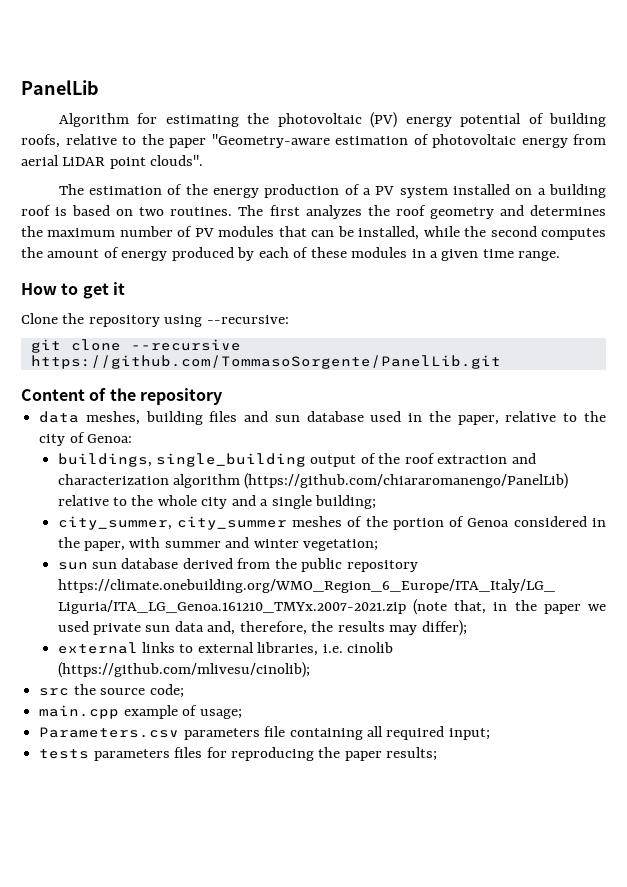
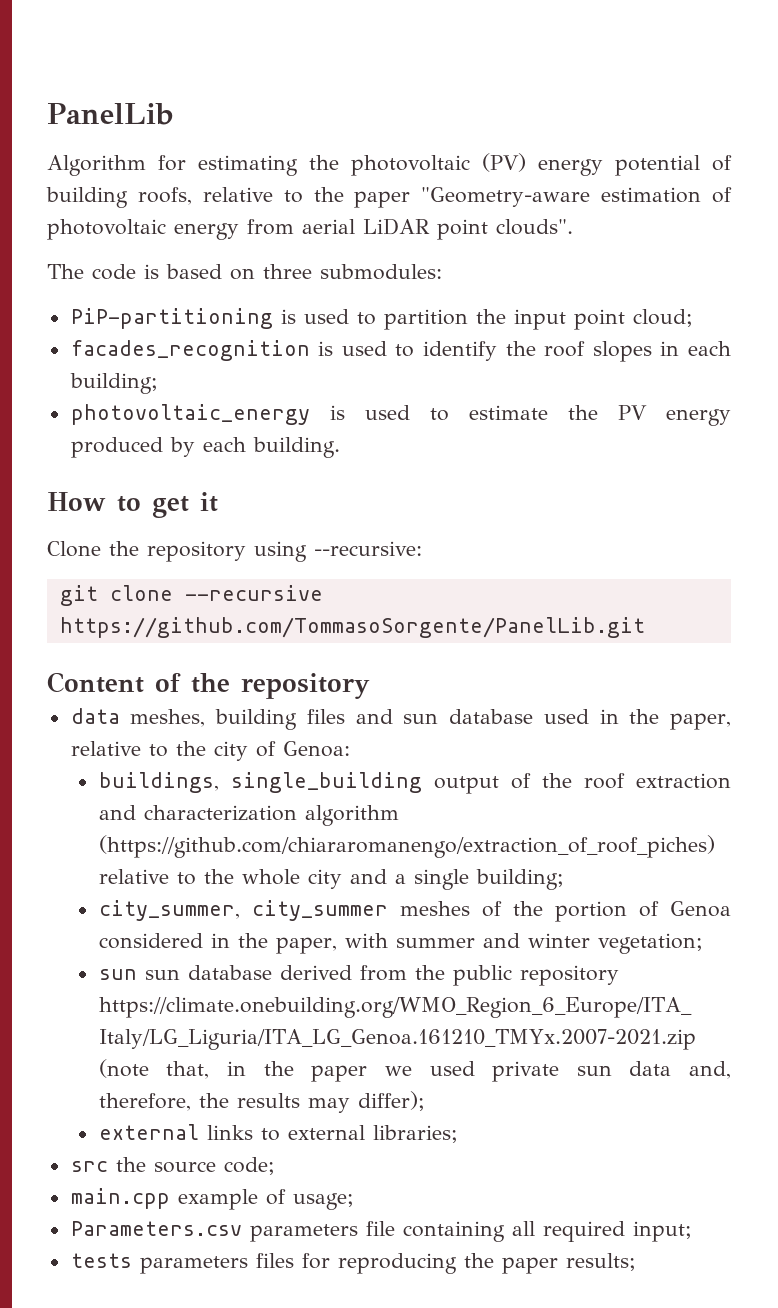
- The estimation of the energy production of a PV system installed on a building roof is based on two routines. The first analyzes the roof geometry and determines the maximum number of PV modules that can be installed, while the second computes the amount of energy produced by each of these modules in a given time range.
+ The code is based on three submodules:
+ PiP-partitioning is used to partition the input point cloud;
+ facades_recognition is used to identify the roof slopes in each building;
+ photovoltaic_energy is used to estimate the PV energy produced by each building.
- buildings, single_building output of the roof extraction and characterization algorithm (https://github.com/chiararomanengo/PanelLib) relative to the whole city and a single building;
+ buildings, single_building output of the roof extraction and characterization algorithm (https://github.com/chiararomanengo/extraction_of_roof_piches) relative to the whole city and a single building;
- external links to external libraries, i.e. cinolib (https://github.com/mlivesu/cinolib);
+ external links to external libraries;

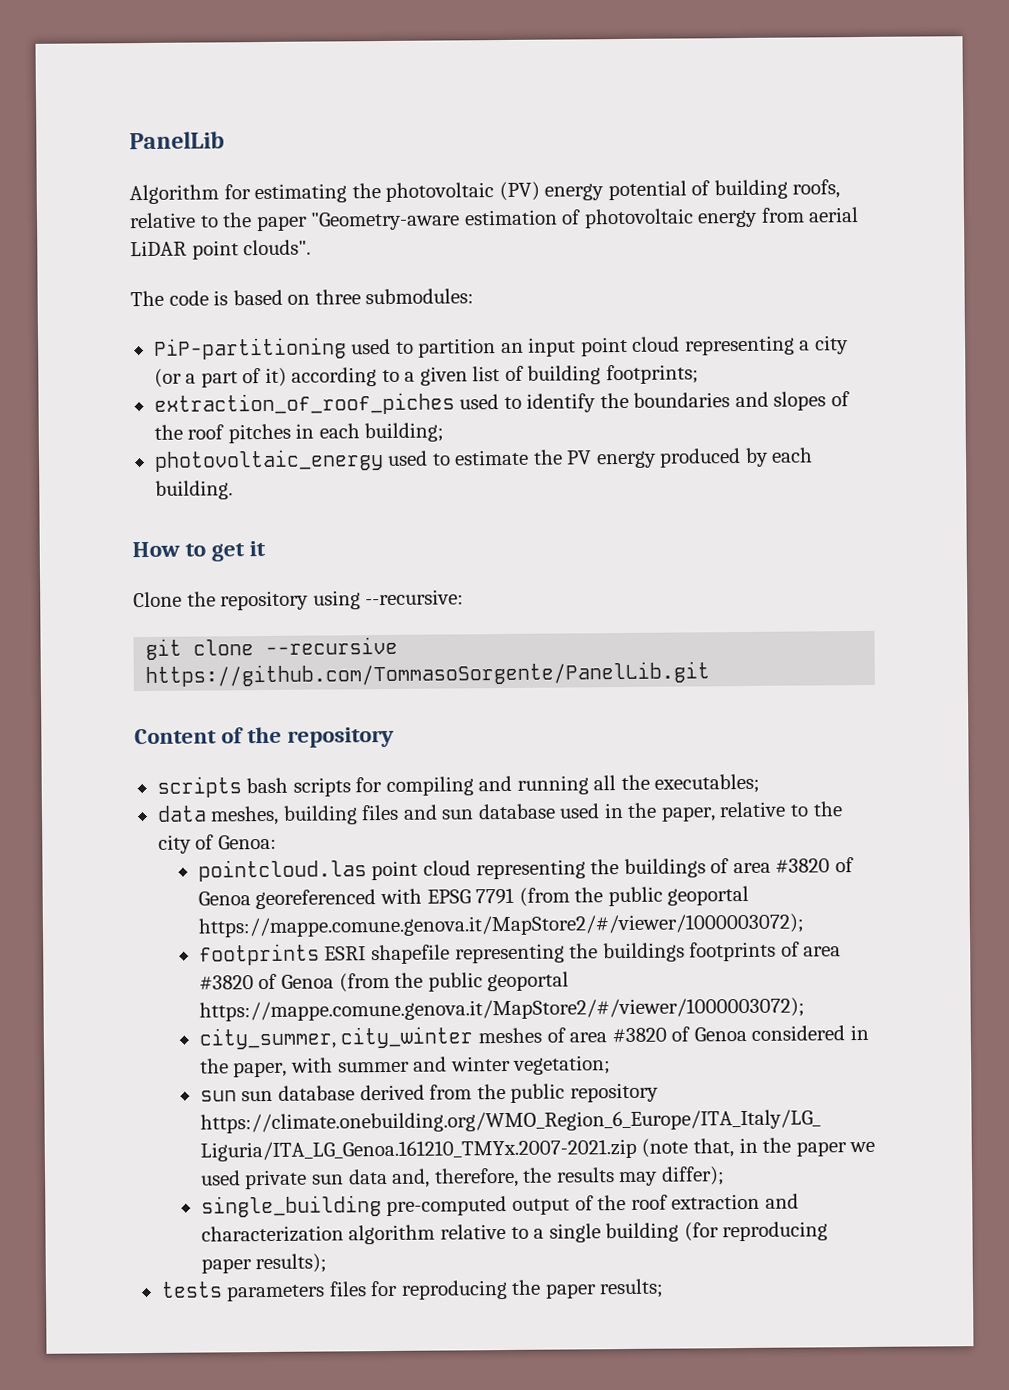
- PiP-partitioning is used to partition the input point cloud;
- facades_recognition is used to identify the roof slopes in each building;
+ PiP-partitioning used to partition an input point cloud representing a city (or a part of it) according to a given list of building footprints;
+ extraction_of_roof_piches used to identify the boundaries and slopes of the roof pitches in each building;
- photovoltaic_energy is used to estimate the PV energy produced by each building.
+ photovoltaic_energy used to estimate the PV energy produced by each building.
+ scripts bash scripts for compiling and running all the executables;
- buildings, single_building output of the roof extraction and characterization algorithm (https://github.com/chiararomanengo/extraction_of_roof_piches) relative to the whole city and a single building;
+ pointcloud.las point cloud representing the buildings of area #3820 of Genoa georeferenced with EPSG 7791 (from the public geoportal https://mappe.comune.genova.it/MapStore2/#/viewer/1000003072);
+ footprints ESRI shapefile representing the buildings footprints of area #3820 of Genoa (from the public geoportal https://mappe.comune.genova.it/MapStore2/#/viewer/1000003072);
- city_summer, city_summer meshes of the portion of Genoa considered in the paper, with summer and winter vegetation;
+ city_summer, city_winter meshes of area #3820 of Genoa considered in the paper, with summer and winter vegetation;
- external links to external libraries;
- src the source code;
- main.cpp example of usage;
- Parameters.csv parameters file containing all required input;
+ single_building pre-computed output of the roof extraction and characterization algorithm relative to a single building (for reproducing paper results);

